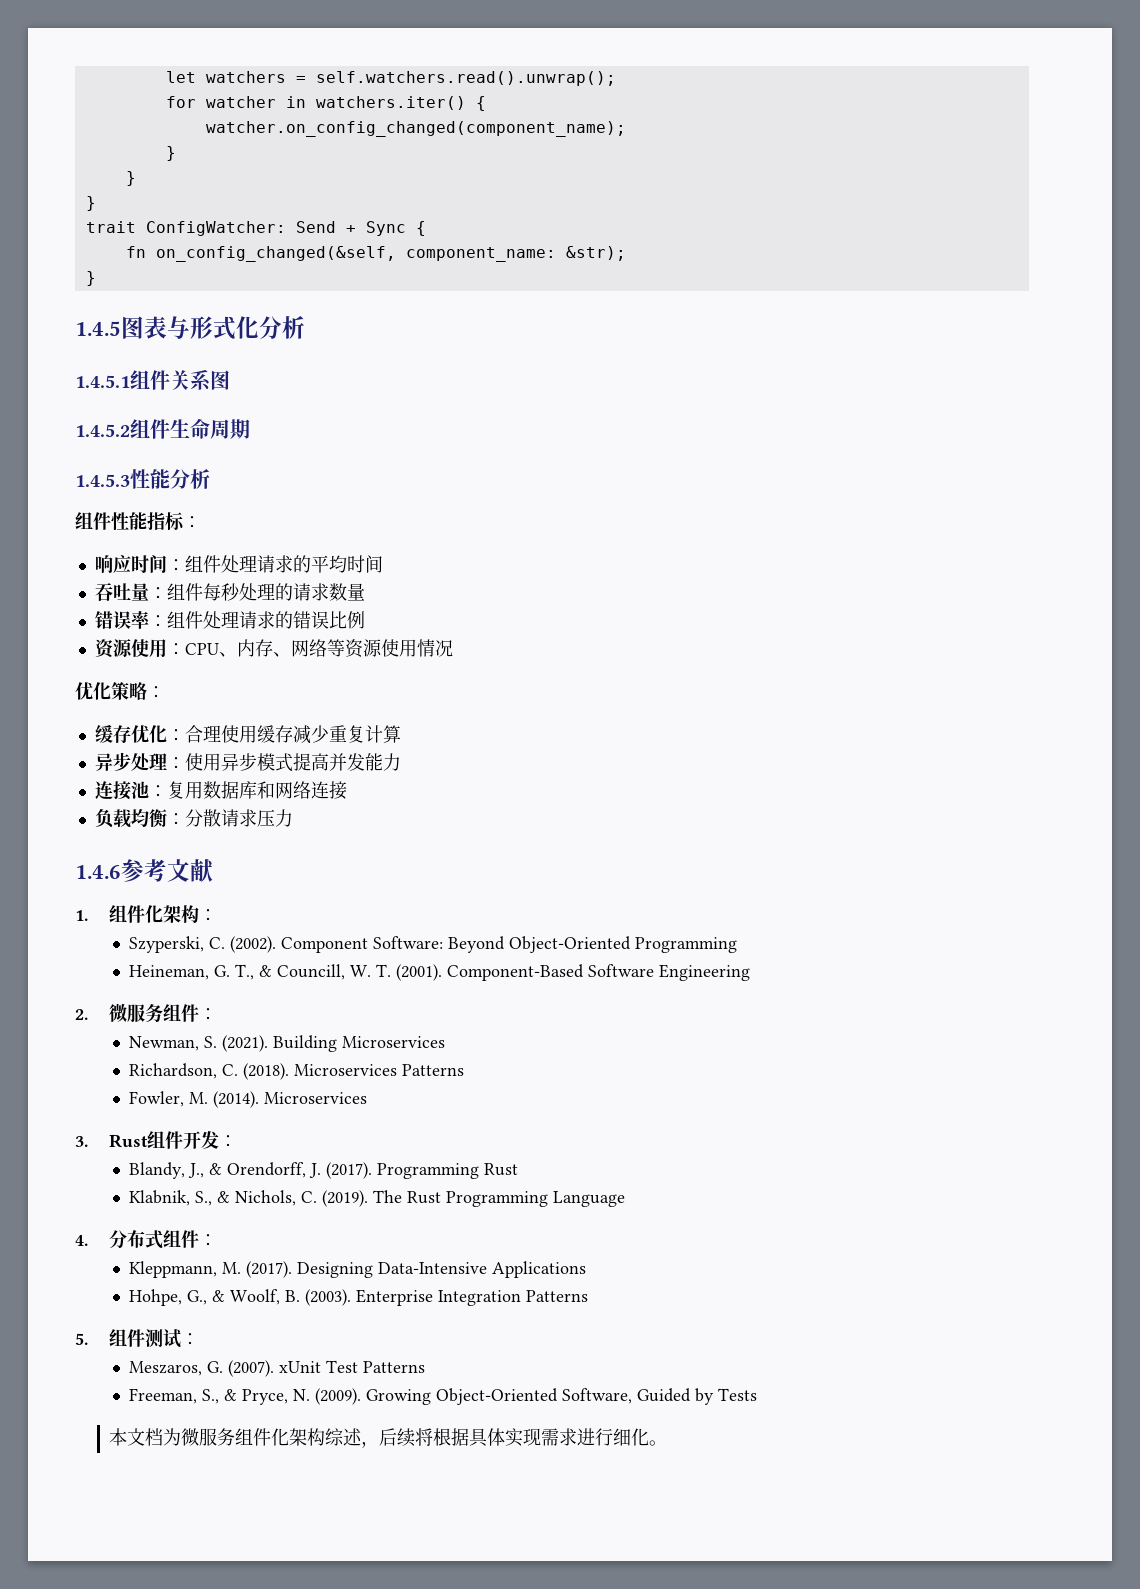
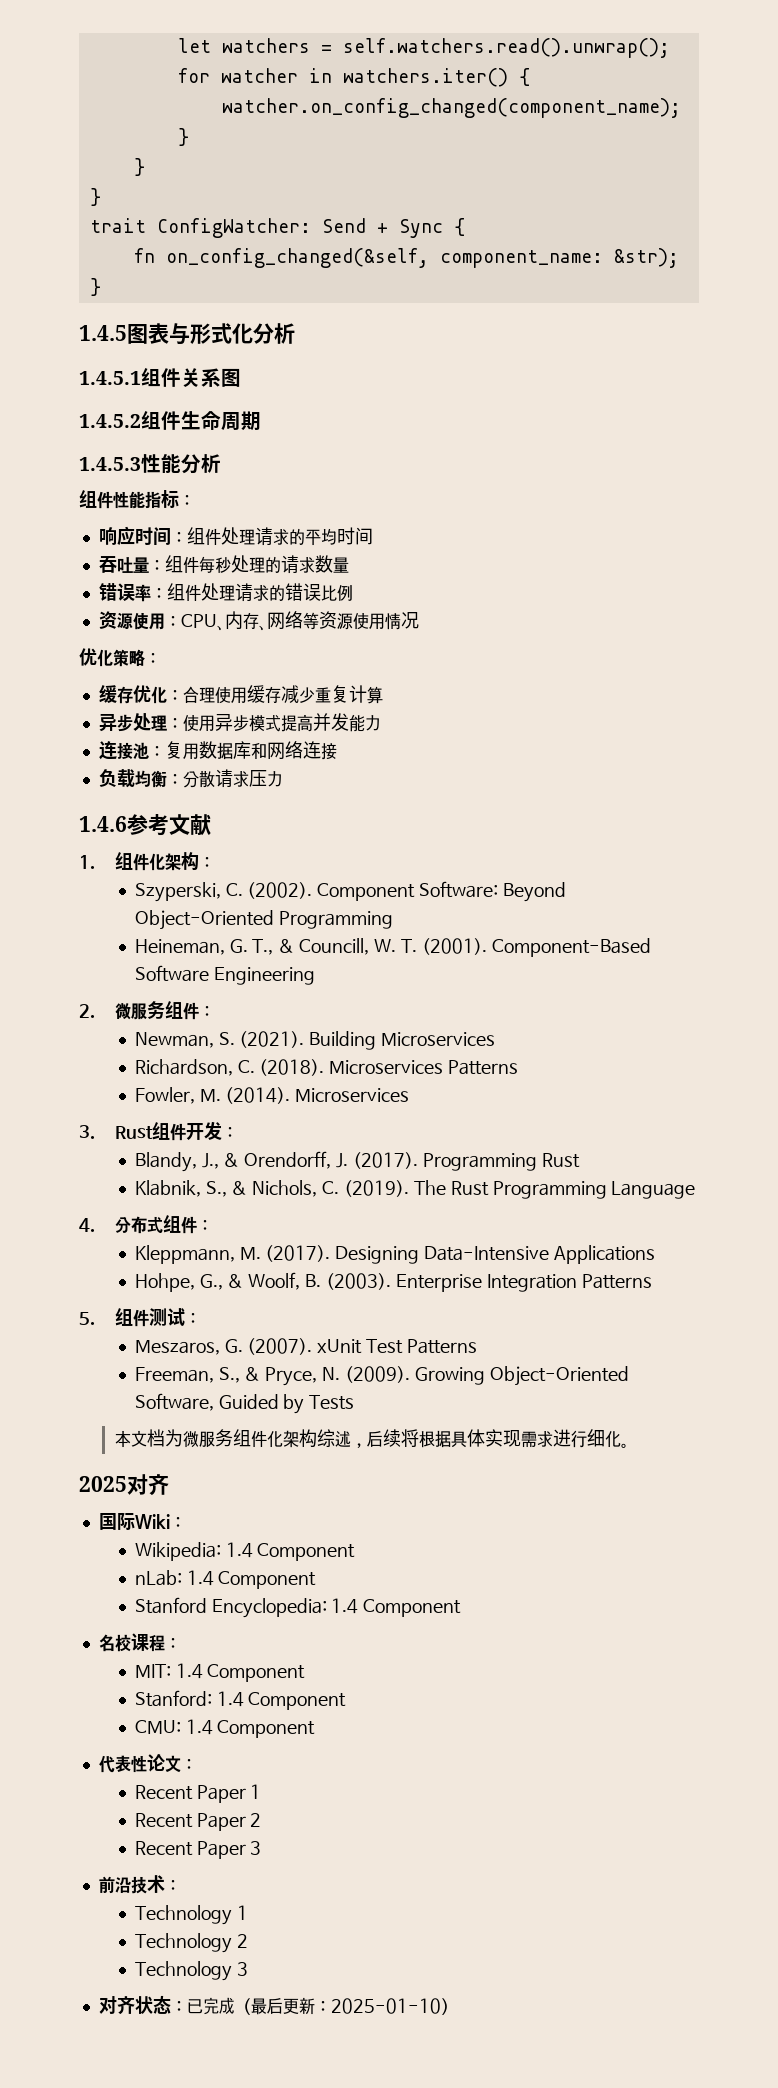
+ 2025对齐
+ 国际Wiki：
+ Wikipedia: 1.4 Component
+ nLab: 1.4 Component
+ Stanford Encyclopedia: 1.4 Component
+ 名校课程：
+ MIT: 1.4 Component
+ Stanford: 1.4 Component
+ CMU: 1.4 Component
+ 代表性论文：
+ Recent Paper 1
+ Recent Paper 2
+ Recent Paper 3
+ 前沿技术：
+ Technology 1
+ Technology 2
+ Technology 3
+ 对齐状态：已完成（最后更新：2025-01-10）

